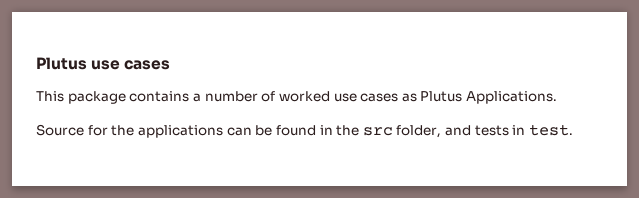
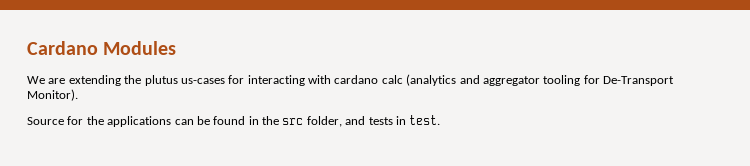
- Plutus use cases
- This package contains a number of worked use cases as Plutus Applications.
+ Cardano Modules
+ We are extending the plutus us-cases for interacting with cardano calc (analytics and aggregator tooling for De-Transport Monitor).

